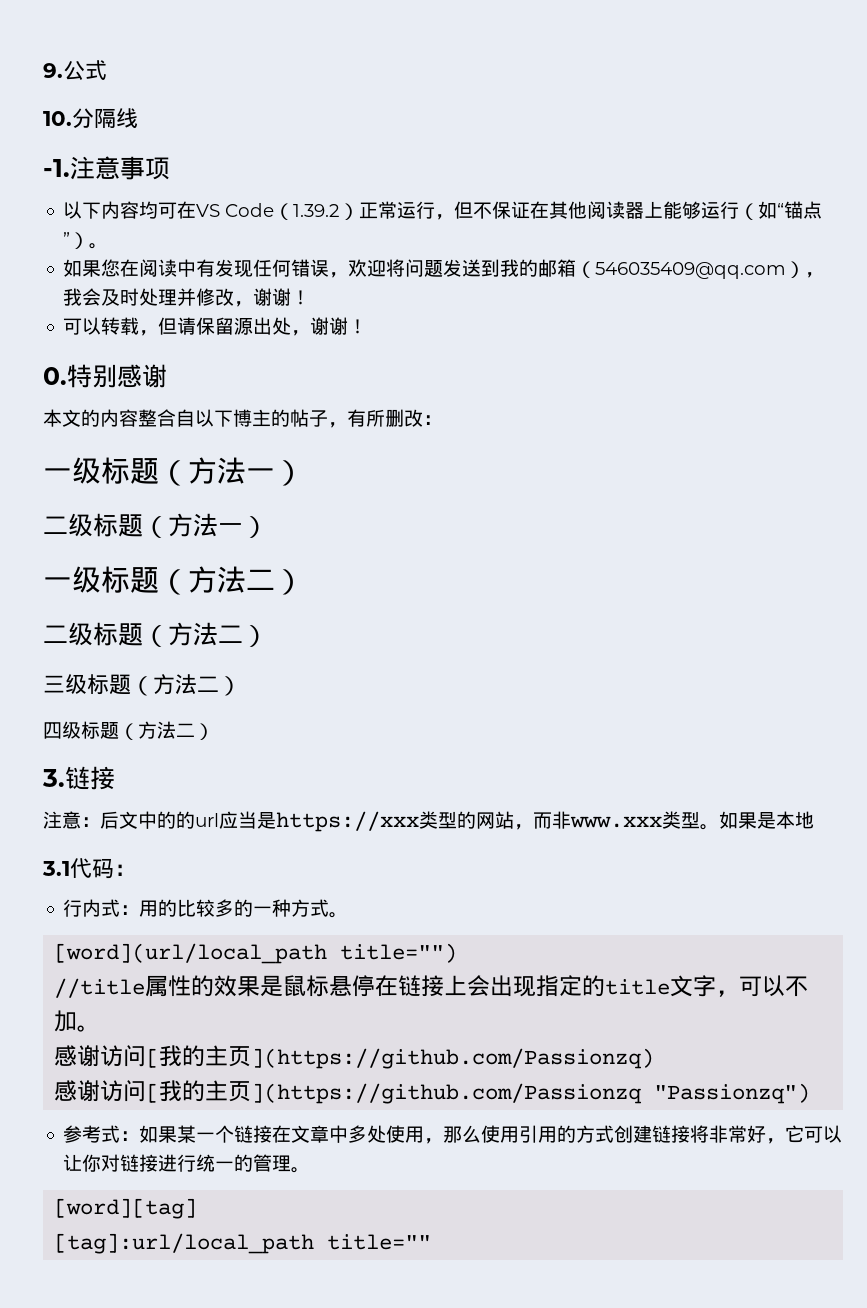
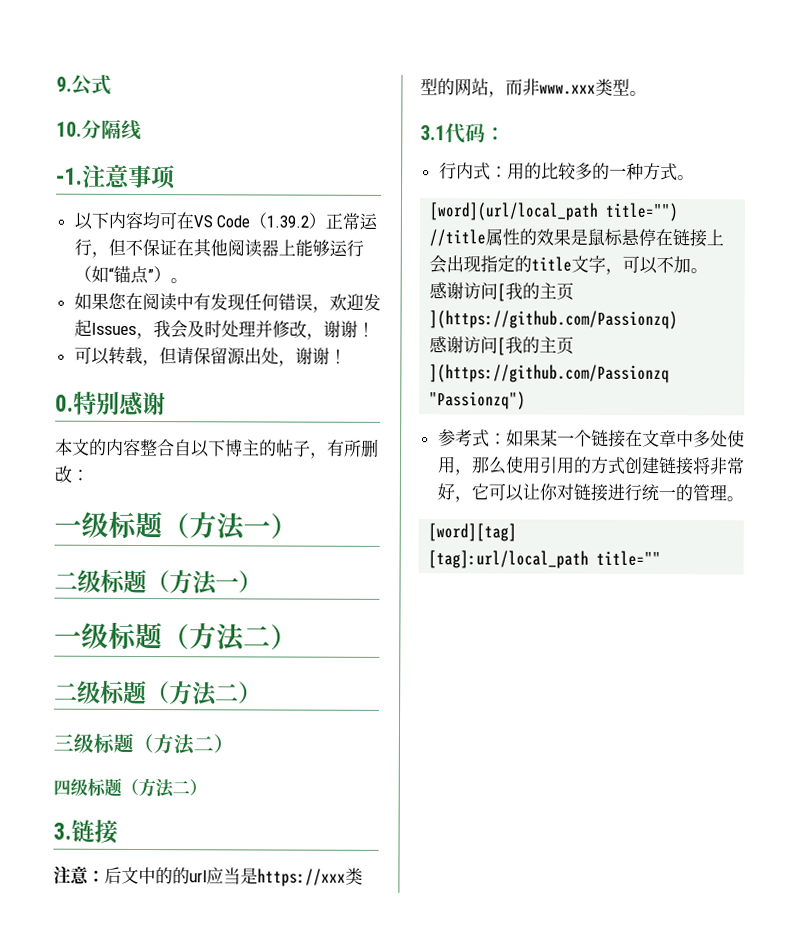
- 如果您在阅读中有发现任何错误，欢迎将问题发送到我的邮箱（546035409@qq.com），我会及时处理并修改，谢谢！
+ 如果您在阅读中有发现任何错误，欢迎发起Issues，我会及时处理并修改，谢谢！
- 如果是本地

